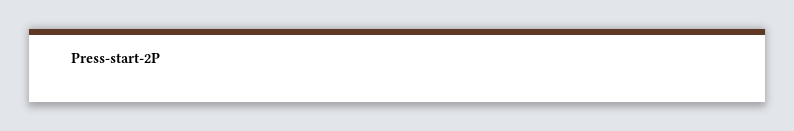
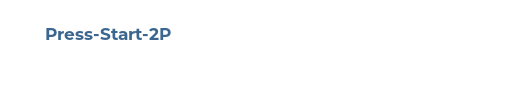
- Press-start-2P
+ Press-Start-2P

